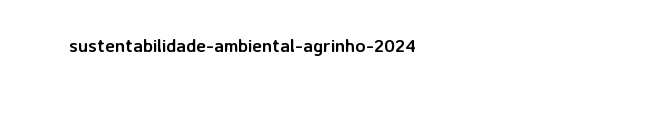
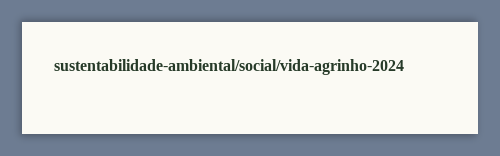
- sustentabilidade-ambiental-agrinho-2024
+ sustentabilidade-ambiental/social/vida-agrinho-2024

